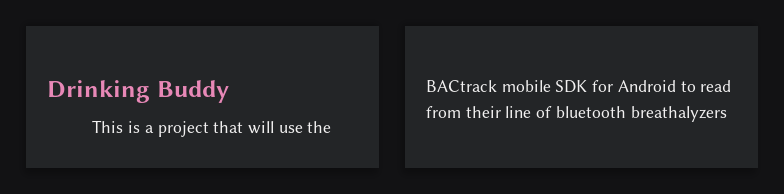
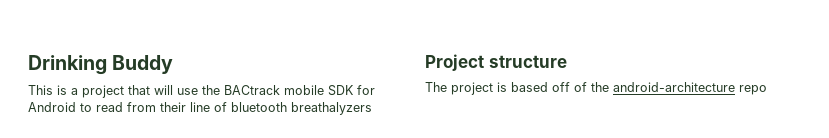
+ Project structure
+ The project is based off of the android-architecture repo

